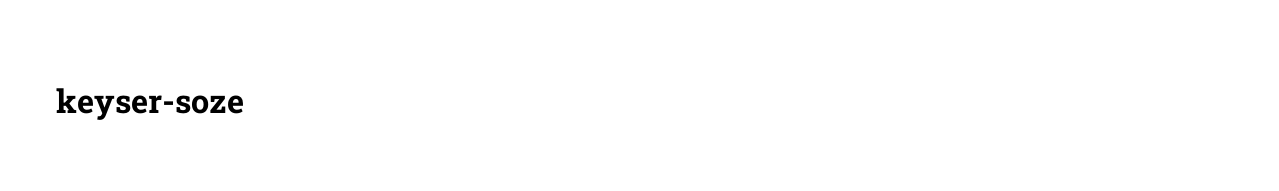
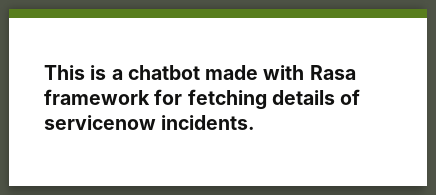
- keyser-soze
+ This is a chatbot made with Rasa framework for fetching details of servicenow incidents.

